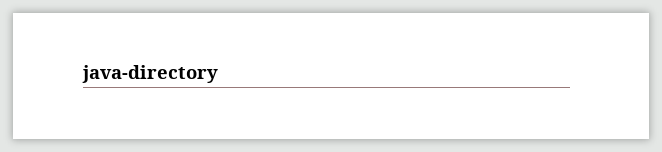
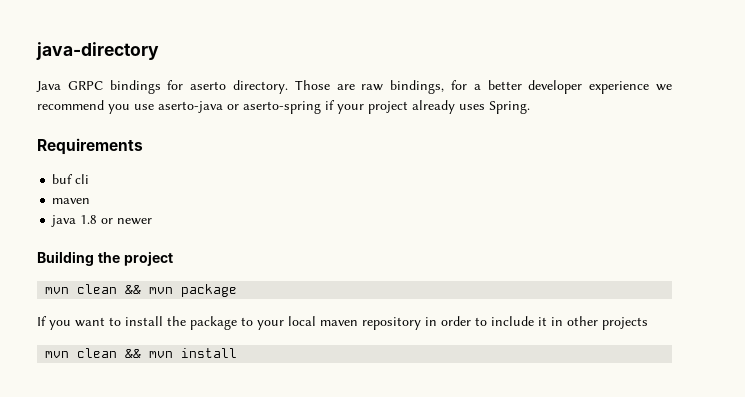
+ Java GRPC bindings for aserto directory. Those are raw bindings, for a better developer experience we recommend you use aserto-java or aserto-spring if your project already uses Spring.
+ Requirements
+ buf cli
+ maven
+ java 1.8 or newer
+ Building the project
+ mvn clean && mvn package
+ If you want to install the package to your local maven repository in order to include it in other projects
+ mvn clean && mvn install

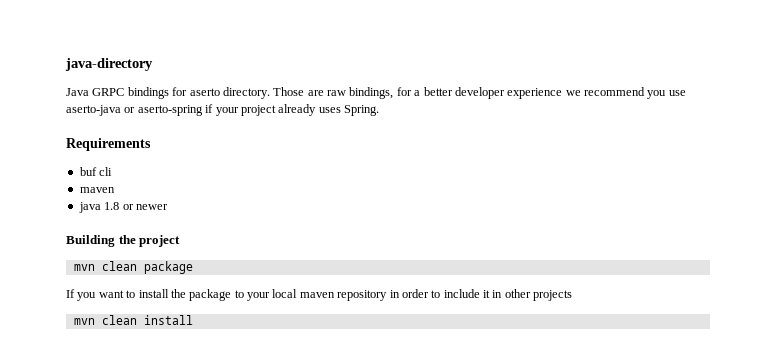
- mvn clean && mvn package
+ mvn clean package
- mvn clean && mvn install
+ mvn clean install

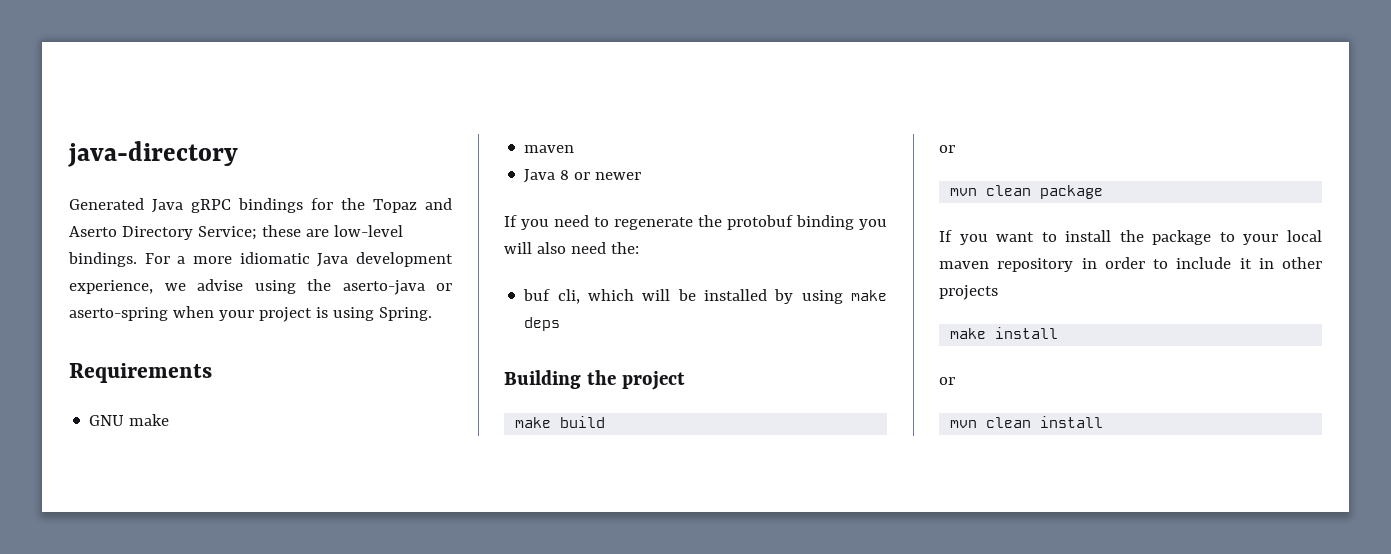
- Java GRPC bindings for aserto directory. Those are raw bindings, for a better developer experience we recommend you use aserto-java or aserto-spring if your project already uses Spring.
+ Generated Java gRPC bindings for the Topaz and Aserto Directory Service; these are low-level bindings. For a more idiomatic Java development experience, we advise using the aserto-java or aserto-spring when your project is using Spring.
- buf cli
+ GNU make
- java 1.8 or newer
+ Java 8 or newer
+ If you need to regenerate the protobuf binding you will also need the:
+ buf cli, which will be installed by using make deps
+ make build
+ or
+ make install
+ or

